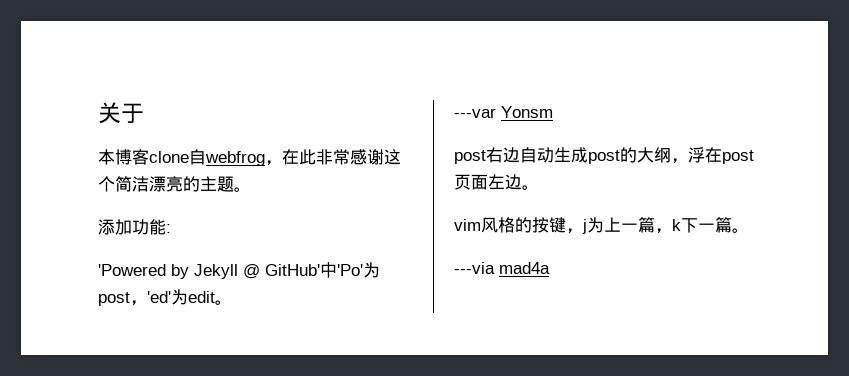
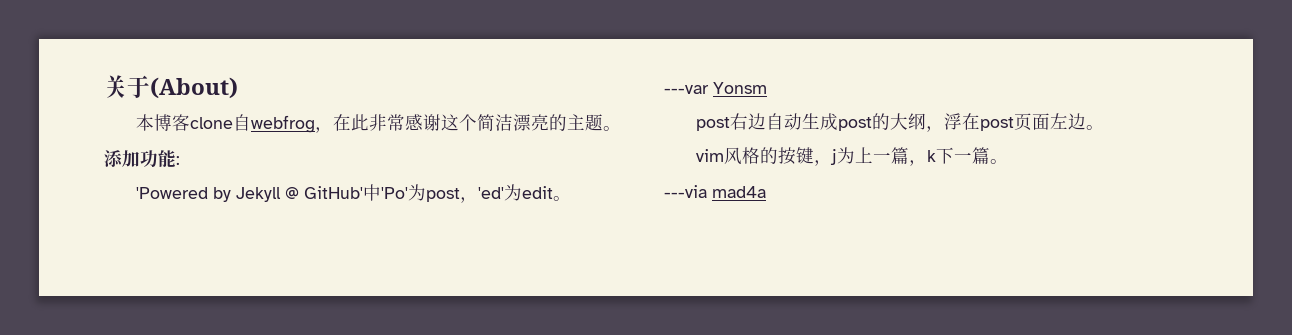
- 关于
+ 关于(About)

